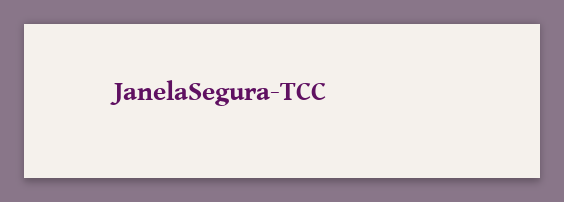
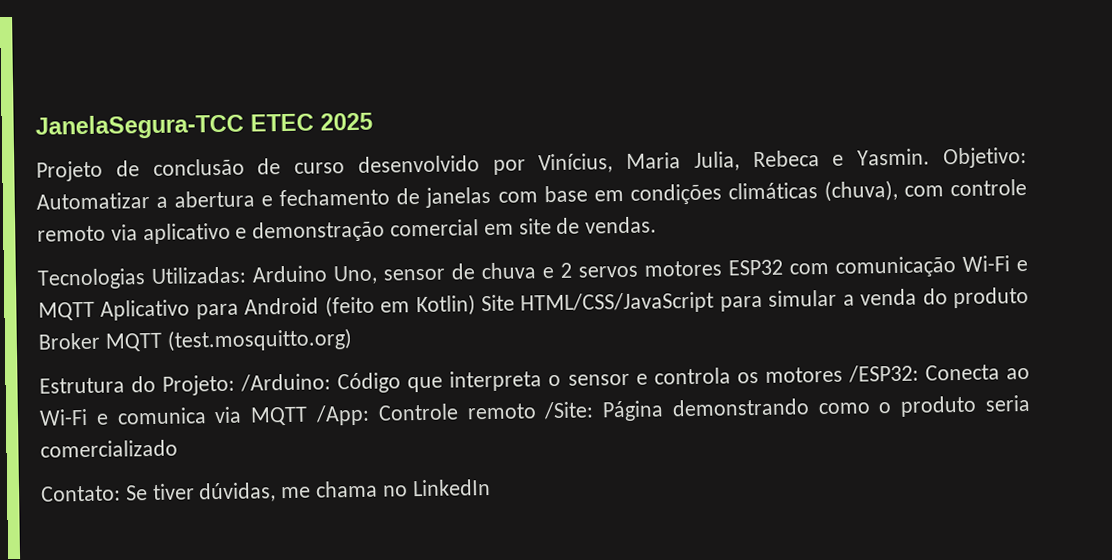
- JanelaSegura-TCC
+ JanelaSegura-TCC ETEC 2025
+ Projeto de conclusão de curso desenvolvido por Vinícius, Maria Julia, Rebeca e Yasmin. Objetivo: Automatizar a abertura e fechamento de janelas com base em condições climáticas (chuva), com controle remoto via aplicativo e demonstração comercial em site de vendas.
+ Tecnologias Utilizadas: Arduino Uno, sensor de chuva e 2 servos motores ESP32 com comunicação Wi-Fi e MQTT Aplicativo para Android (feito em Kotlin) Site HTML/CSS/JavaScript para simular a venda do produto Broker MQTT (test.mosquitto.org)
+ Estrutura do Projeto: /Arduino: Código que interpreta o sensor e controla os motores /ESP32: Conecta ao Wi-Fi e comunica via MQTT /App: Controle remoto /Site: Página demonstrando como o produto seria comercializado
+ Contato: Se tiver dúvidas, me chama no LinkedIn

